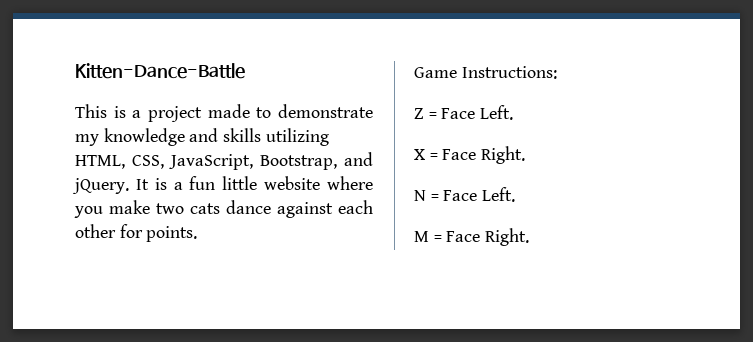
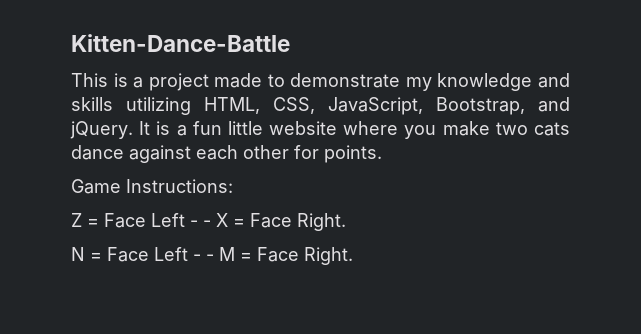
- Z = Face Left.
- X = Face Right.
+ Z = Face Left - - X = Face Right.
- N = Face Left.
- M = Face Right.
+ N = Face Left - - M = Face Right.

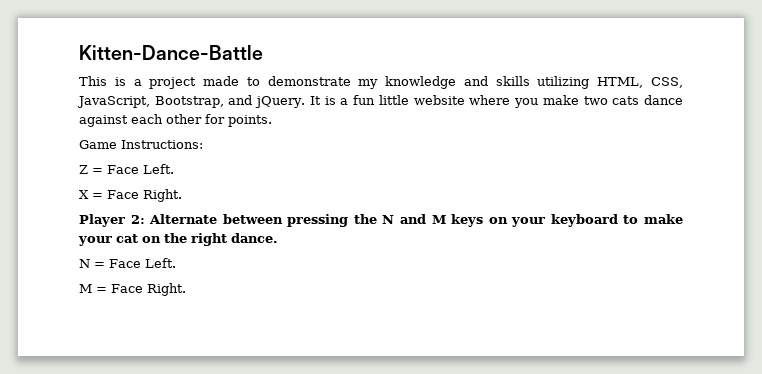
- Z = Face Left - - X = Face Right.
+ Z = Face Left.
+ X = Face Right.
+ Player 2: Alternate between pressing the N and M keys on your keyboard to make your cat on the right dance.
- N = Face Left - - M = Face Right.
+ N = Face Left.
+ M = Face Right.

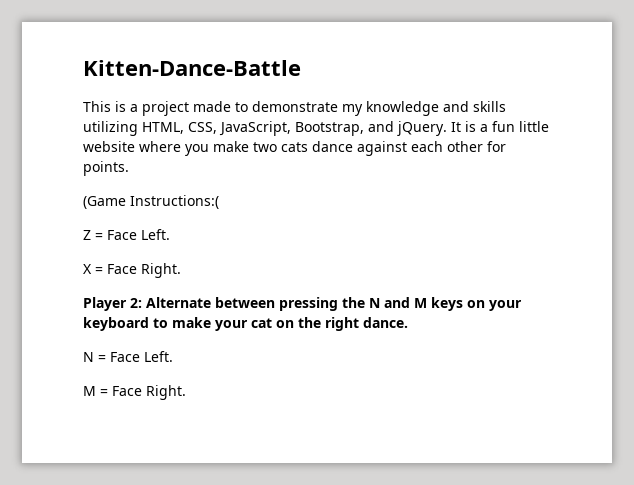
- Game Instructions:
+ (Game Instructions:(

